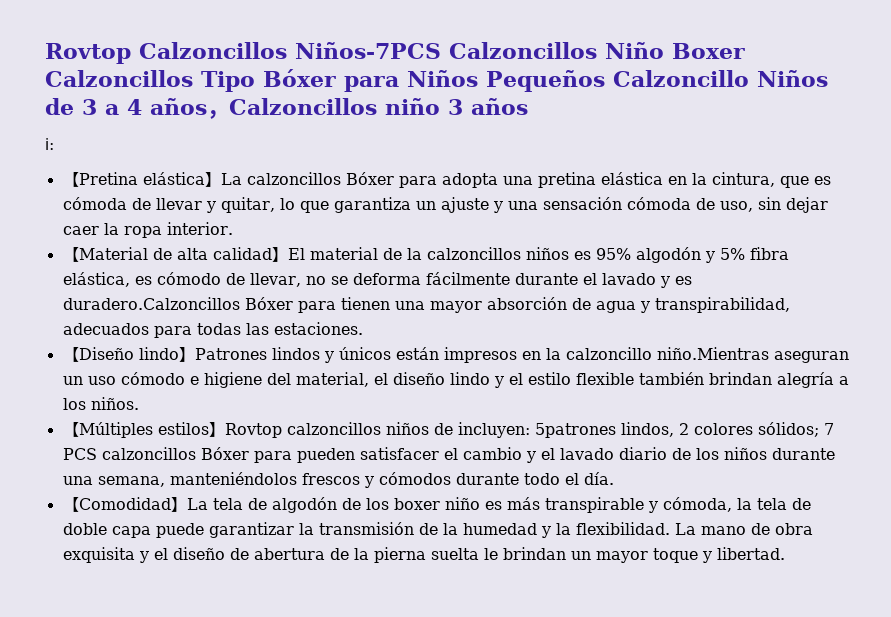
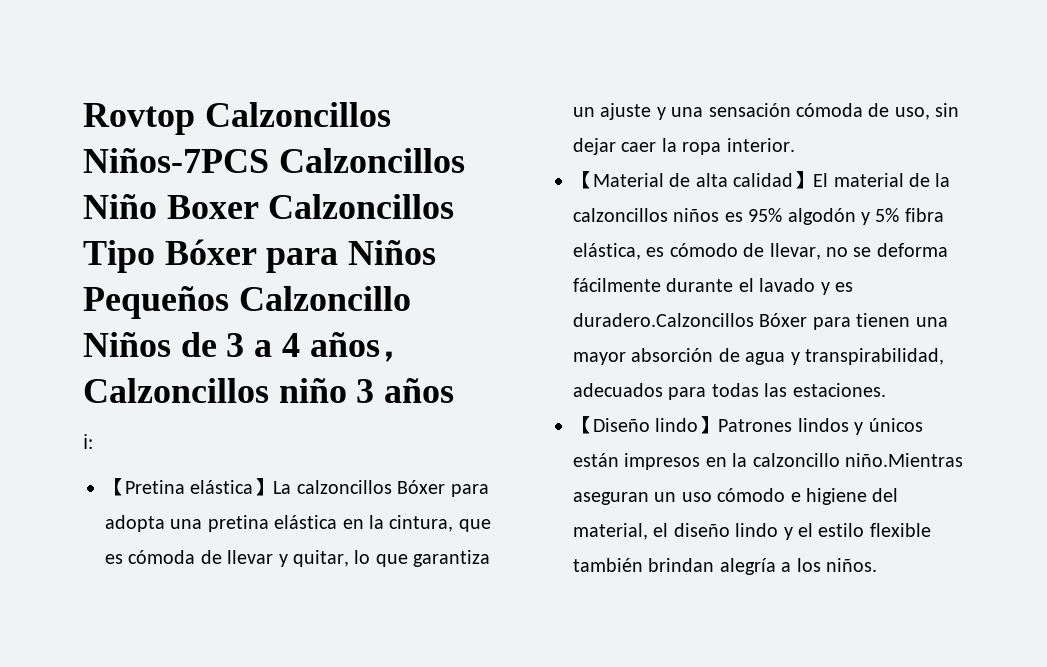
- 【Múltiples estilos】Rovtop calzoncillos niños de incluyen: 5patrones lindos, 2 colores sólidos; 7 PCS calzoncillos Bóxer para pueden satisfacer el cambio y el lavado diario de los niños durante una semana, manteniéndolos frescos y cómodos durante todo el día.
- 【Comodidad】La tela de algodón de los boxer niño es más transpirable y cómoda, la tela de doble capa puede garantizar la transmisión de la humedad y la flexibilidad. La mano de obra exquisita y el diseño de abertura de la pierna suelta le brindan un mayor toque y libertad.

